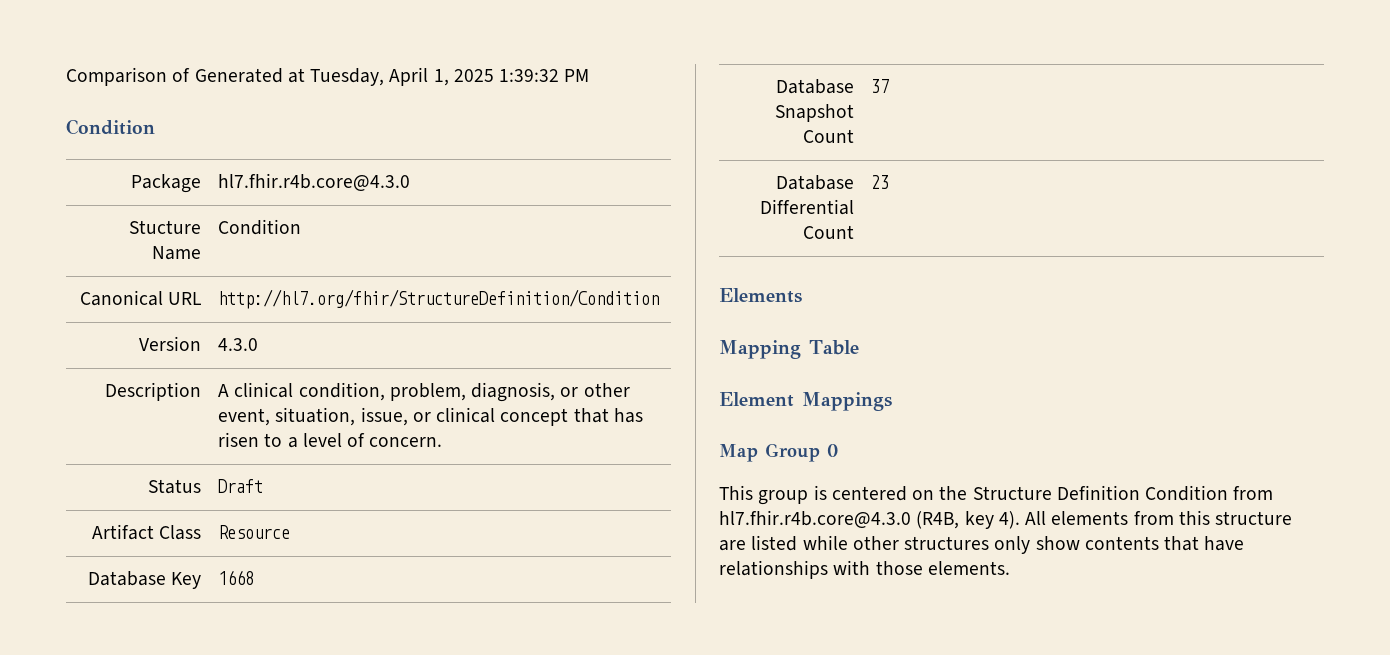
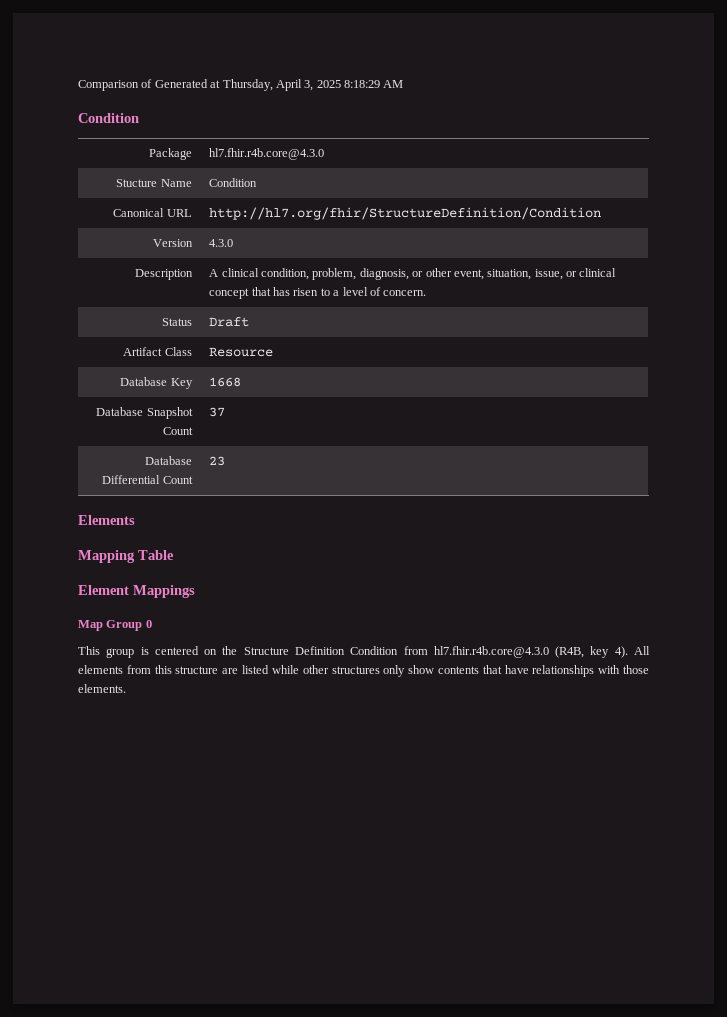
- Comparison of Generated at Tuesday, April 1, 2025 1:39:32 PM
+ Comparison of Generated at Thursday, April 3, 2025 8:18:29 AM

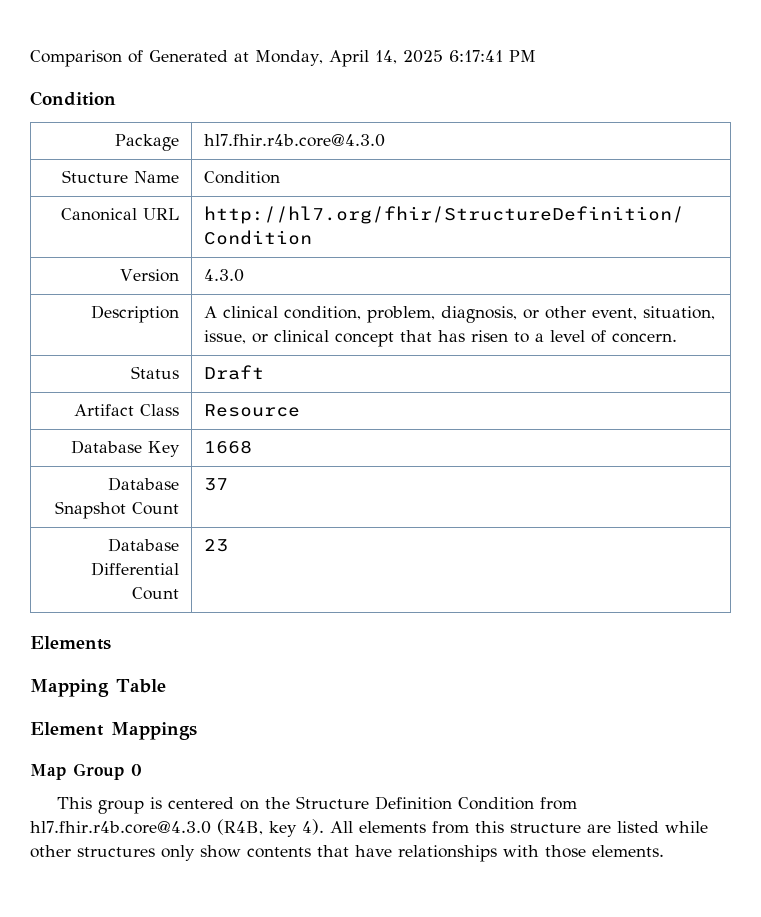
- Comparison of Generated at Thursday, April 3, 2025 8:18:29 AM
+ Comparison of Generated at Monday, April 14, 2025 6:17:41 PM

